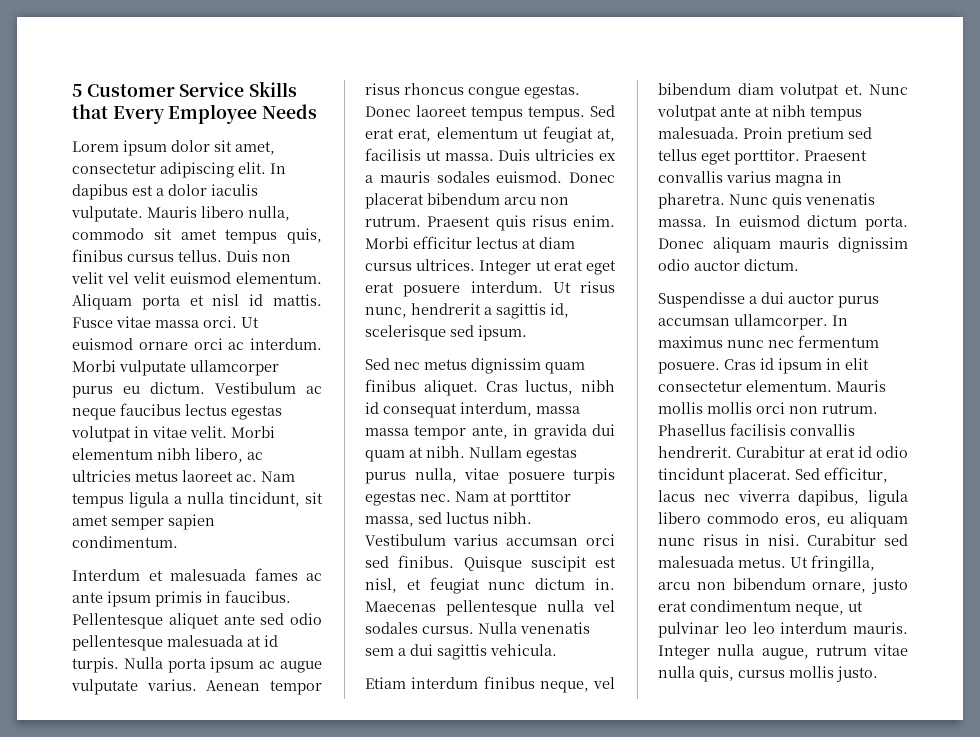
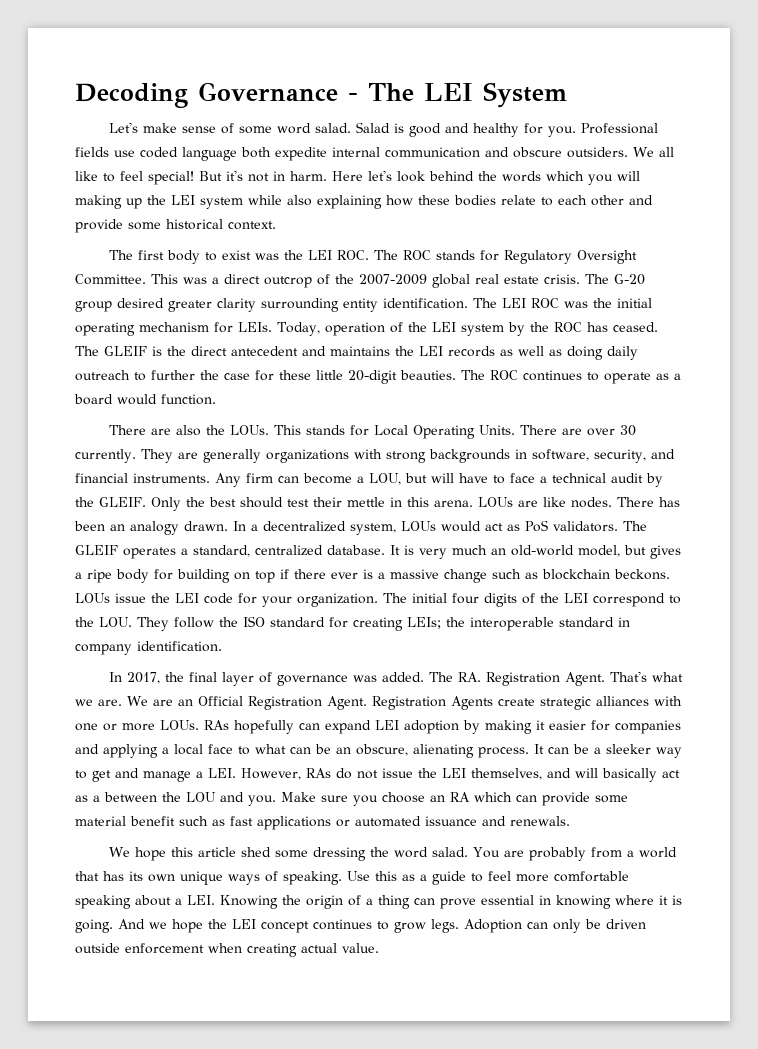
- 5 Customer Service Skills that Every Employee Needs
- Lorem ipsum dolor sit amet, consectetur adipiscing elit. In dapibus est a dolor iaculis vulputate. Mauris libero nulla, commodo sit amet tempus quis, finibus cursus tellus. Duis non velit vel velit euismod elementum. Aliquam porta et nisl id mattis. Fusce vitae massa orci. Ut euismod ornare orci ac interdum. Morbi vulputate ullamcorper purus eu dictum. Vestibulum ac neque faucibus lectus egestas volutpat in vitae velit. Morbi elementum nibh libero, ac ultricies metus laoreet ac. Nam tempus ligula a nulla tincidunt, sit amet semper sapien condimentum.
- Interdum et malesuada fames ac ante ipsum primis in faucibus. Pellentesque aliquet ante sed odio pellentesque malesuada at id turpis. Nulla porta ipsum ac augue vulputate varius. Aenean tempor risus rhoncus congue egestas. Donec laoreet tempus tempus. Sed erat erat, elementum ut feugiat at, facilisis ut massa. Duis ultricies ex a mauris sodales euismod. Donec placerat bibendum arcu non rutrum. Praesent quis risus enim. Morbi efficitur lectus at diam cursus ultrices. Integer ut erat eget erat posuere interdum. Ut risus nunc, hendrerit a sagittis id, scelerisque sed ipsum.
- Sed nec metus dignissim quam finibus aliquet. Cras luctus, nibh id consequat interdum, massa massa tempor ante, in gravida dui quam at nibh. Nullam egestas purus nulla, vitae posuere turpis egestas nec. Nam at porttitor massa, sed luctus nibh. Vestibulum varius accumsan orci sed finibus. Quisque suscipit est nisl, et feugiat nunc dictum in. Maecenas pellentesque nulla vel sodales cursus. Nulla venenatis sem a dui sagittis vehicula.
- Etiam interdum finibus neque, vel bibendum diam volutpat et. Nunc volutpat ante at nibh tempus malesuada. Proin pretium sed tellus eget porttitor. Praesent convallis varius magna in pharetra. Nunc quis venenatis massa. In euismod dictum porta. Donec aliquam mauris dignissim odio auctor dictum.
- Suspendisse a dui auctor purus accumsan ullamcorper. In maximus nunc nec fermentum posuere. Cras id ipsum in elit consectetur elementum. Mauris mollis mollis orci non rutrum. Phasellus facilisis convallis hendrerit. Curabitur at erat id odio tincidunt placerat. Sed efficitur, lacus nec viverra dapibus, ligula libero commodo eros, eu aliquam nunc risus in nisi. Curabitur sed malesuada metus. Ut fringilla, arcu non bibendum ornare, justo erat condimentum neque, ut pulvinar leo leo interdum mauris. Integer nulla augue, rutrum vitae nulla quis, cursus mollis justo.
+ Decoding Governance - The LEI System
+ Let's make sense of some word salad. Salad is good and healthy for you. Professional fields use coded language both expedite internal communication and obscure outsiders. We all like to feel special! But it's not in harm. Here let's look behind the words which you will making up the LEI system while also explaining how these bodies relate to each other and provide some historical context.
+ The first body to exist was the LEI ROC. The ROC stands for Regulatory Oversight Committee. This was a direct outcrop of the 2007-2009 global real estate crisis. The G-20 group desired greater clarity surrounding entity identification. The LEI ROC was the initial operating mechanism for LEIs. Today, operation of the LEI system by the ROC has ceased. The GLEIF is the direct antecedent and maintains the LEI records as well as doing daily outreach to further the case for these little 20-digit beauties. The ROC continues to operate as a board would function.
+ There are also the LOUs. This stands for Local Operating Units. There are over 30 currently. They are generally organizations with strong backgrounds in software, security, and financial instruments. Any firm can become a LOU, but will have to face a technical audit by the GLEIF. Only the best should test their mettle in this arena. LOUs are like nodes. There has been an analogy drawn. In a decentralized system, LOUs would act as PoS validators. The GLEIF operates a standard, centralized database. It is very much an old-world model, but gives a ripe body for building on top if there ever is a massive change such as blockchain beckons. LOUs issue the LEI code for your organization. The initial four digits of the LEI correspond to the LOU. They follow the ISO standard for creating LEIs; the interoperable standard in company identification.
+ In 2017, the final layer of governance was added. The RA. Registration Agent. That's what we are. We are an Official Registration Agent. Registration Agents create strategic alliances with one or more LOUs. RAs hopefully can expand LEI adoption by making it easier for companies and applying a local face to what can be an obscure, alienating process. It can be a sleeker way to get and manage a LEI. However, RAs do not issue the LEI themselves, and will basically act as a between the LOU and you. Make sure you choose an RA which can provide some material benefit such as fast applications or automated issuance and renewals.
+ We hope this article shed some dressing the word salad. You are probably from a world that has its own unique ways of speaking. Use this as a guide to feel more comfortable speaking about a LEI. Knowing the origin of a thing can prove essential in knowing where it is going. And we hope the LEI concept continues to grow legs. Adoption can only be driven outside enforcement when creating actual value.

